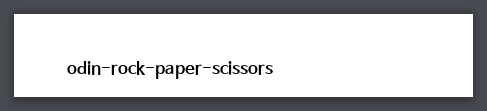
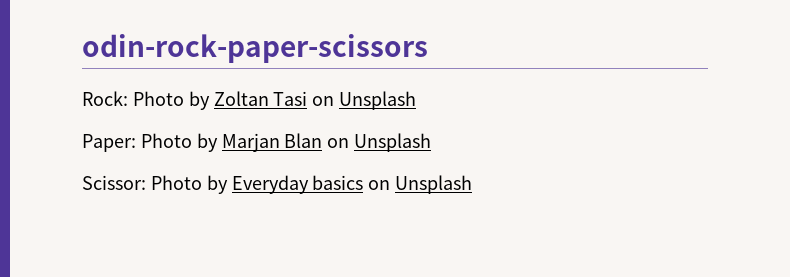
+ Rock: Photo by Zoltan Tasi on Unsplash
+ Paper: Photo by Marjan Blan on Unsplash
+ Scissor: Photo by Everyday basics on Unsplash

